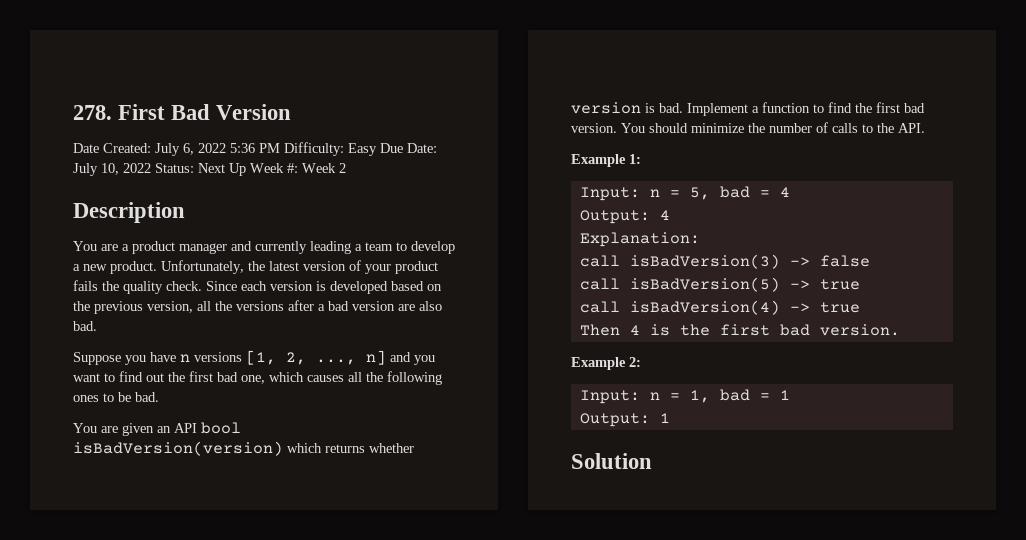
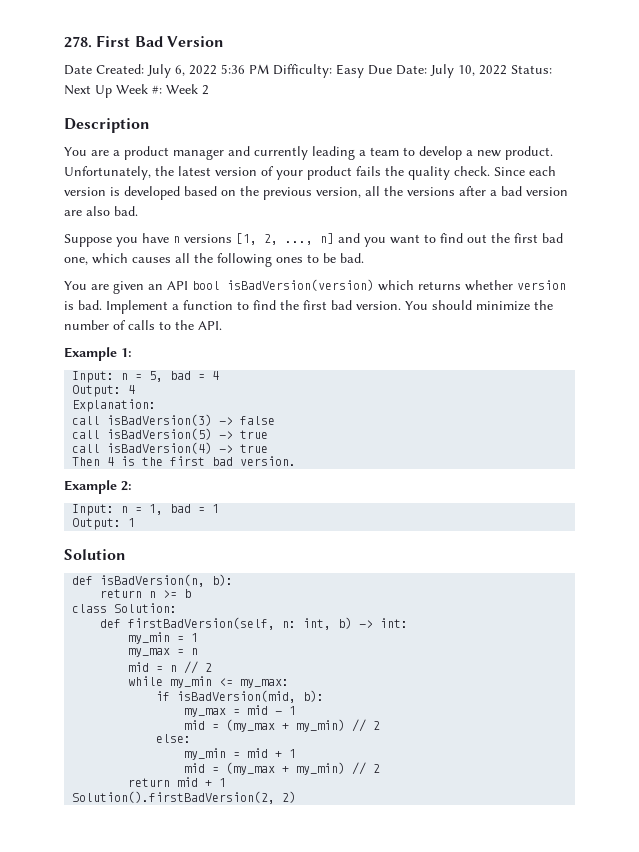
+ def isBadVersion(n, b):
+ return n >= b
+ class Solution:
+ def firstBadVersion(self, n: int, b) -> int:
+ my_min = 1
+ my_max = n
+ mid = n // 2
+ while my_min <= my_max:
+ if isBadVersion(mid, b):
+ my_max = mid - 1
+ mid = (my_max + my_min) // 2
+ else:
+ my_min = mid + 1
+ mid = (my_max + my_min) // 2
+ return mid + 1
+ Solution().firstBadVersion(2, 2)

